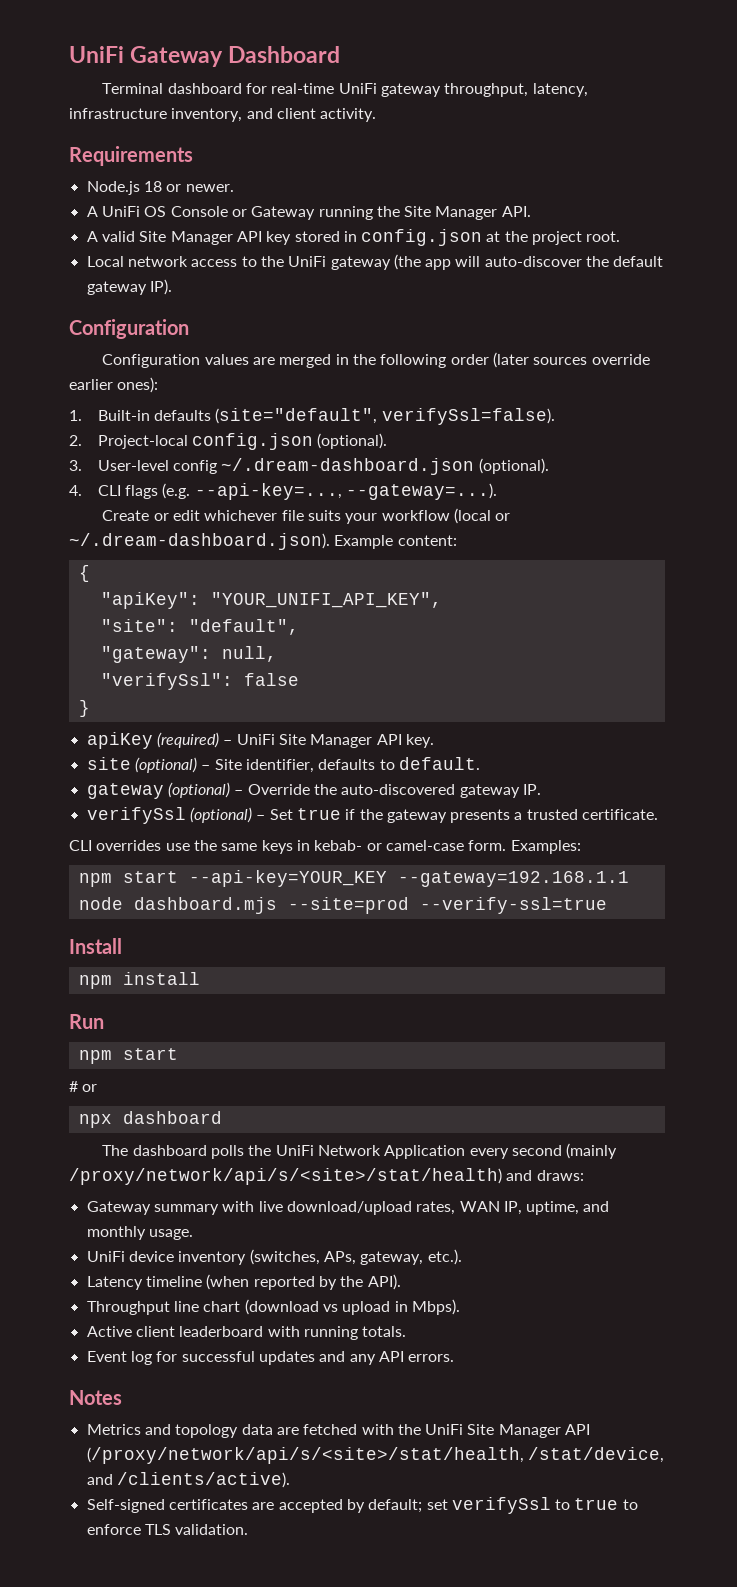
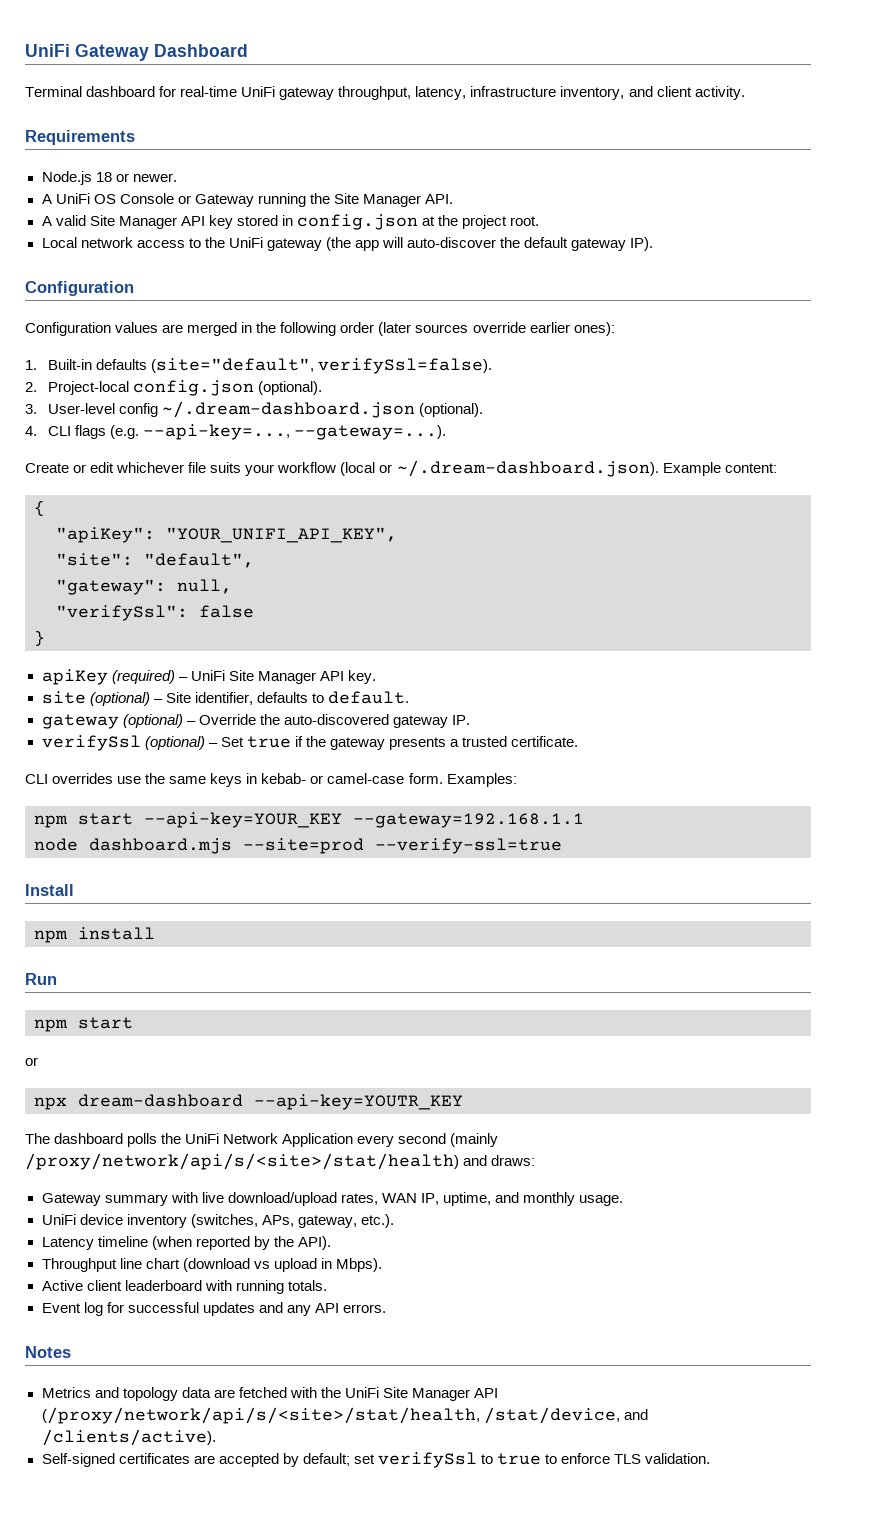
  Run
  npm start
- # or
+ or
- npx dashboard
+ npx dream-dashboard --api-key=YOUTR_KEY

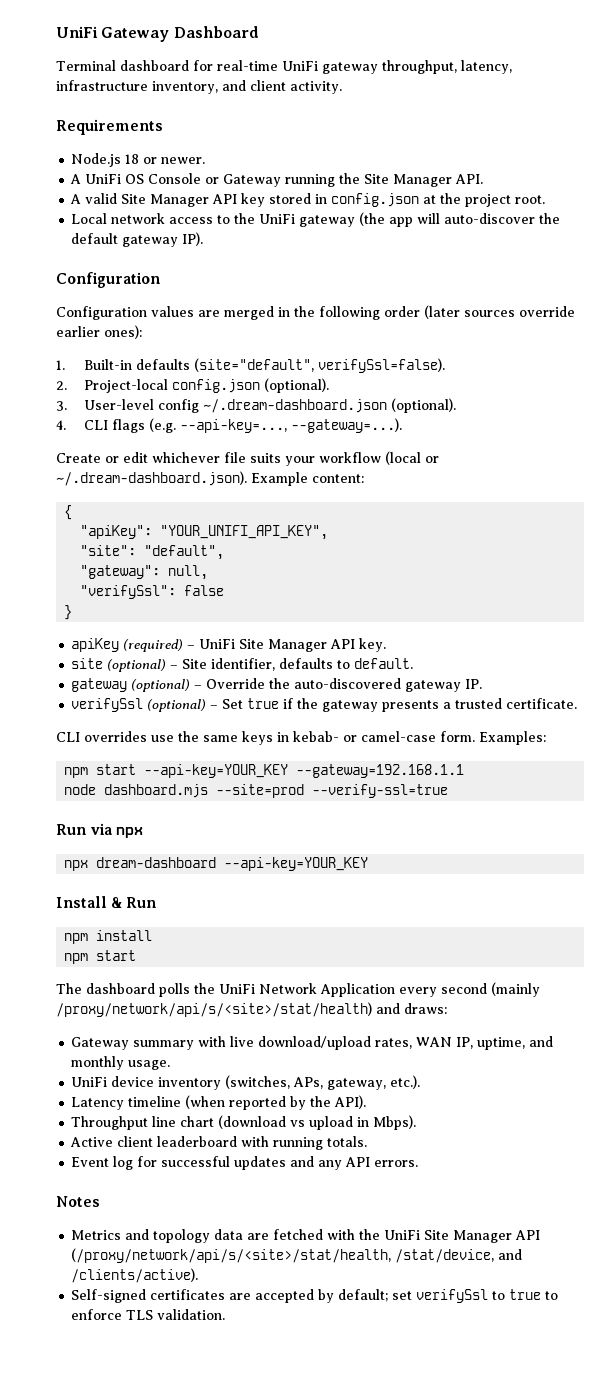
+ Run via npx
+ npx dream-dashboard --api-key=YOUR_KEY
- Install
+ Install & Run
  npm install
- Run
  npm start
- or
- npx dream-dashboard --api-key=YOUTR_KEY

